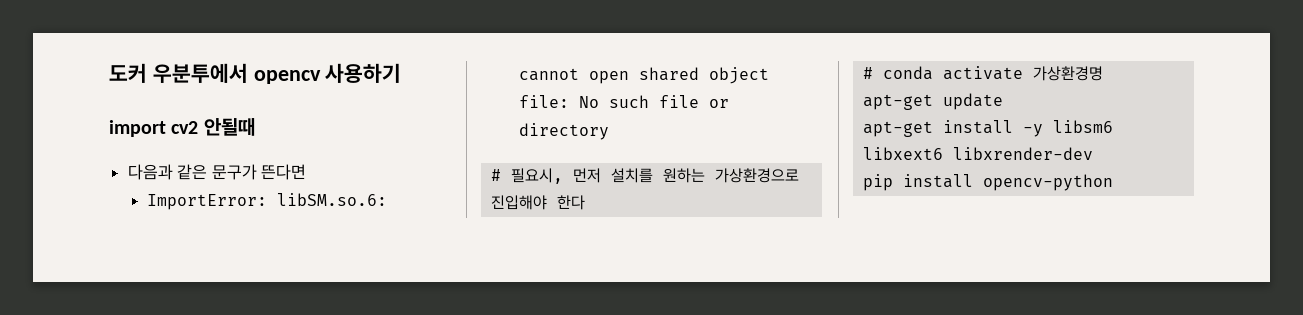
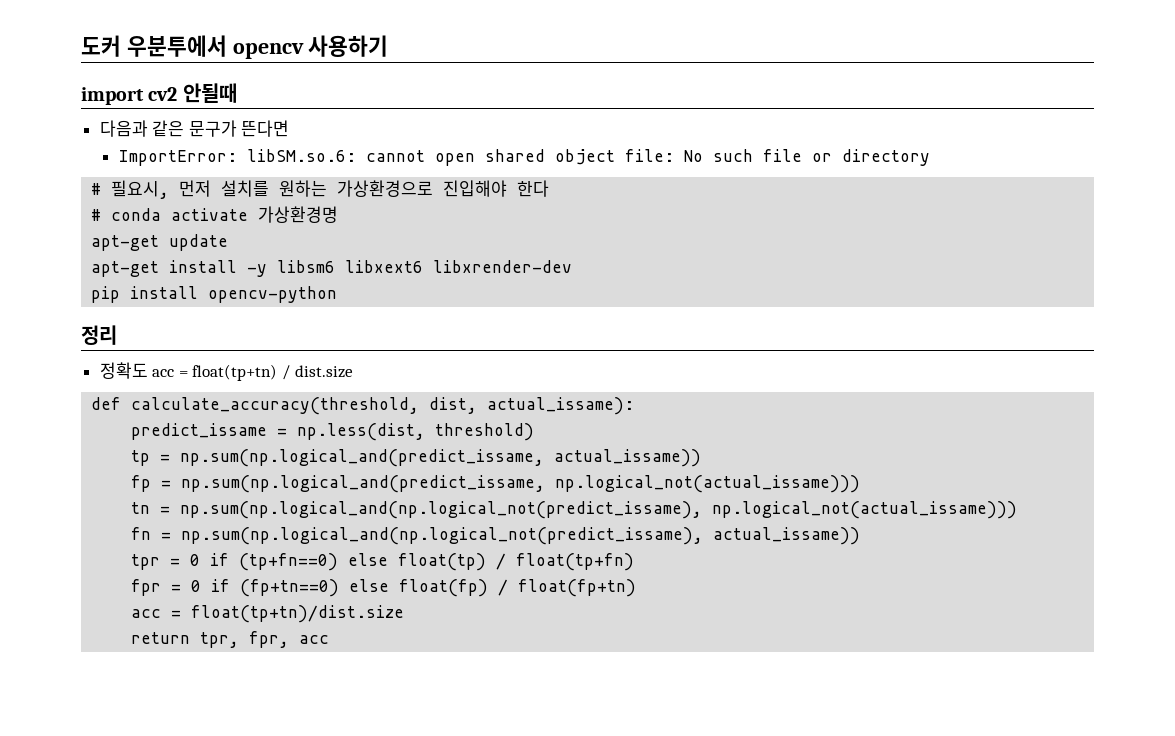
+ 정리
+ 정확도 acc = float(tp+tn) / dist.size
+ def calculate_accuracy(threshold, dist, actual_issame):
+ predict_issame = np.less(dist, threshold)
+ tp = np.sum(np.logical_and(predict_issame, actual_issame))
+ fp = np.sum(np.logical_and(predict_issame, np.logical_not(actual_issame)))
+ tn = np.sum(np.logical_and(np.logical_not(predict_issame), np.logical_not(actual_issame)))
+ fn = np.sum(np.logical_and(np.logical_not(predict_issame), actual_issame))
+ tpr = 0 if (tp+fn==0) else float(tp) / float(tp+fn)
+ fpr = 0 if (fp+tn==0) else float(fp) / float(fp+tn)
+ acc = float(tp+tn)/dist.size
+ return tpr, fpr, acc

